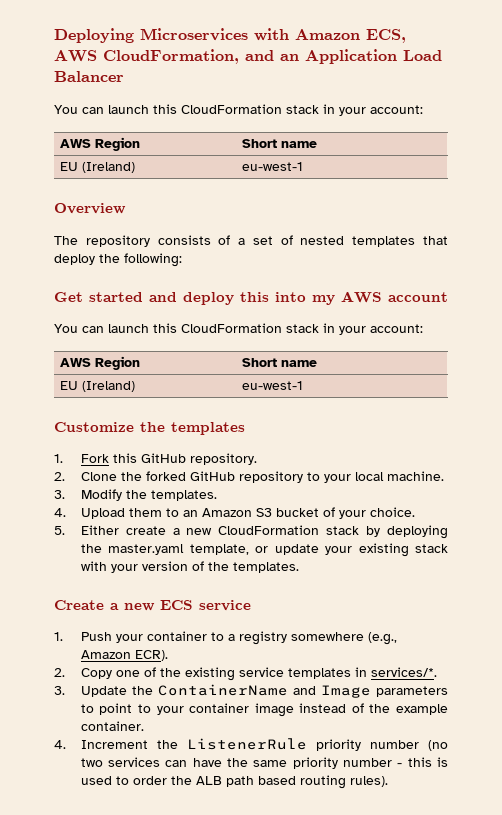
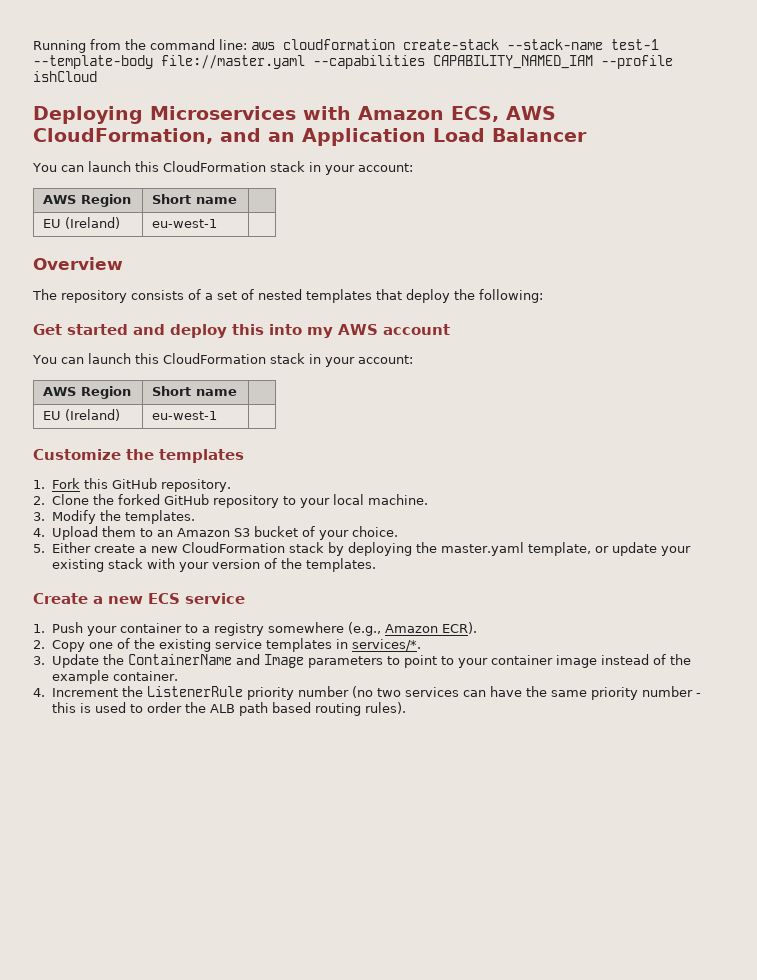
+ Running from the command line: aws cloudformation create-stack --stack-name test-1 --template-body file://master.yaml --capabilities CAPABILITY_NAMED_IAM --profile ishCloud

